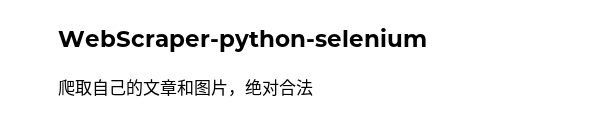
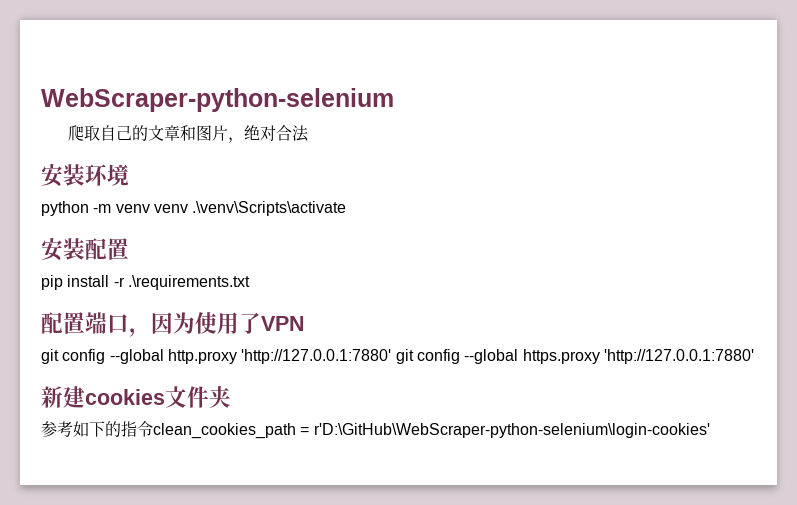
+ 安装环境
+ python -m venv venv .\venv\Scripts\activate
+ 安装配置
+ pip install -r .\requirements.txt
+ 配置端口，因为使用了VPN
+ git config --global http.proxy 'http://127.0.0.1:7880' git config --global https.proxy 'http://127.0.0.1:7880'
+ 新建cookies文件夹
+ 参考如下的指令clean_cookies_path = r'D:\GitHub\WebScraper-python-selenium\login-cookies'

